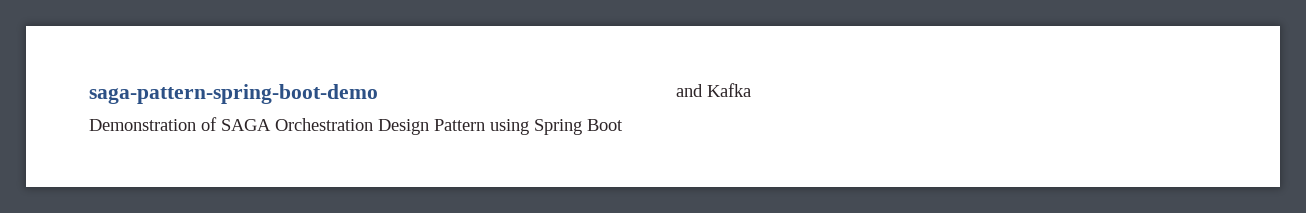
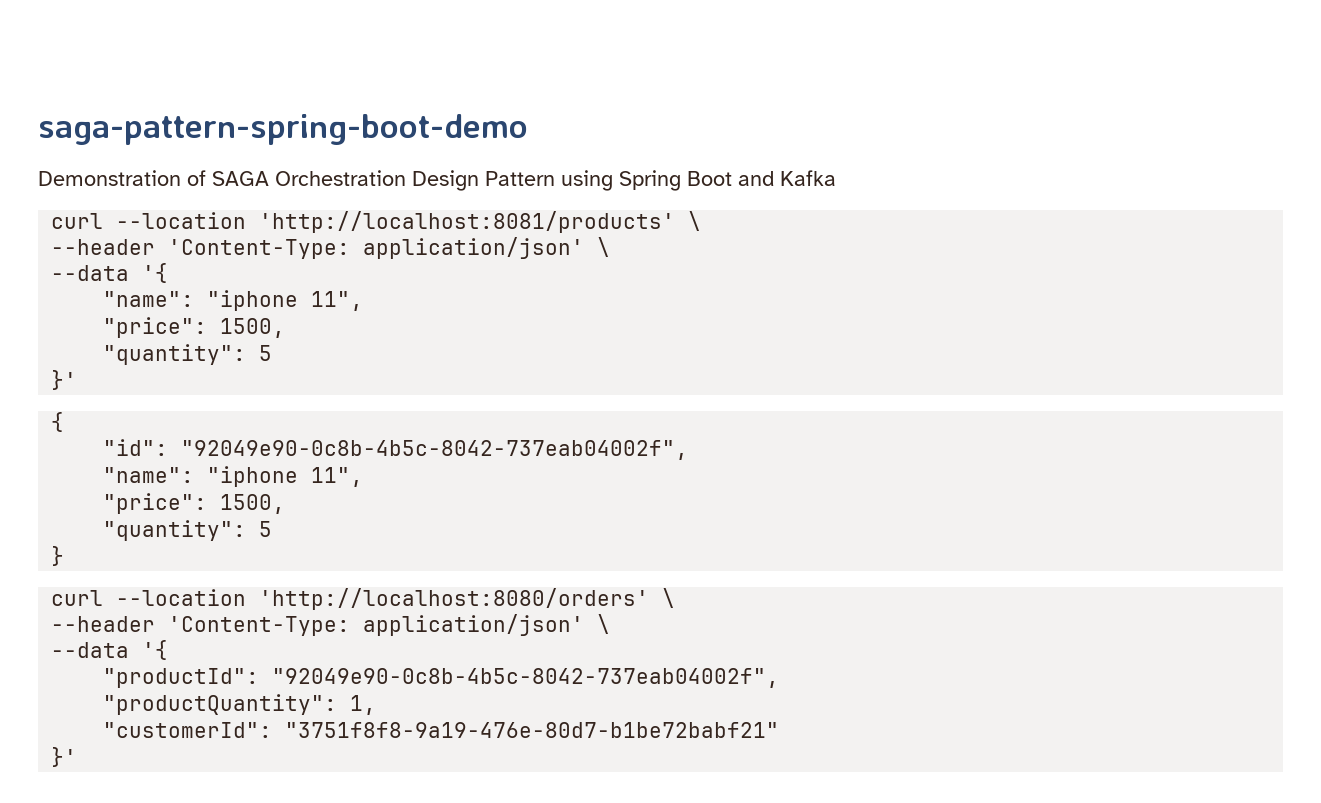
+ curl --location 'http://localhost:8081/products' \
+ --header 'Content-Type: application/json' \
+ --data '{
+ "name": "iphone 11",
+ "price": 1500,
+ "quantity": 5
+ }'
+ {
+ "id": "92049e90-0c8b-4b5c-8042-737eab04002f",
+ "name": "iphone 11",
+ "price": 1500,
+ "quantity": 5
+ }
+ curl --location 'http://localhost:8080/orders' \
+ --header 'Content-Type: application/json' \
+ --data '{
+ "productId": "92049e90-0c8b-4b5c-8042-737eab04002f",
+ "productQuantity": 1,
+ "customerId": "3751f8f8-9a19-476e-80d7-b1be72babf21"
+ }'

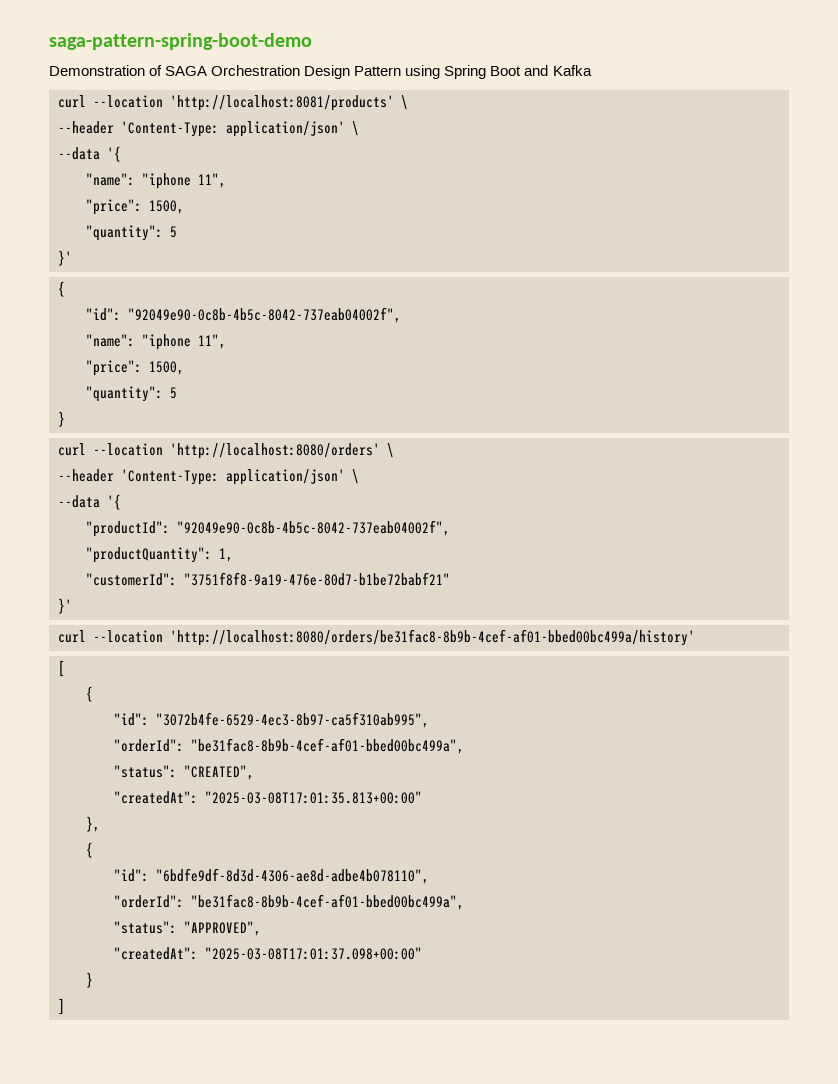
+ curl --location 'http://localhost:8080/orders/be31fac8-8b9b-4cef-af01-bbed00bc499a/history'
+ [
+ {
+ "id": "3072b4fe-6529-4ec3-8b97-ca5f310ab995",
+ "orderId": "be31fac8-8b9b-4cef-af01-bbed00bc499a",
+ "status": "CREATED",
+ "createdAt": "2025-03-08T17:01:35.813+00:00"
+ },
+ {
+ "id": "6bdfe9df-8d3d-4306-ae8d-adbe4b078110",
+ "orderId": "be31fac8-8b9b-4cef-af01-bbed00bc499a",
+ "status": "APPROVED",
+ "createdAt": "2025-03-08T17:01:37.098+00:00"
+ }
+ ]

